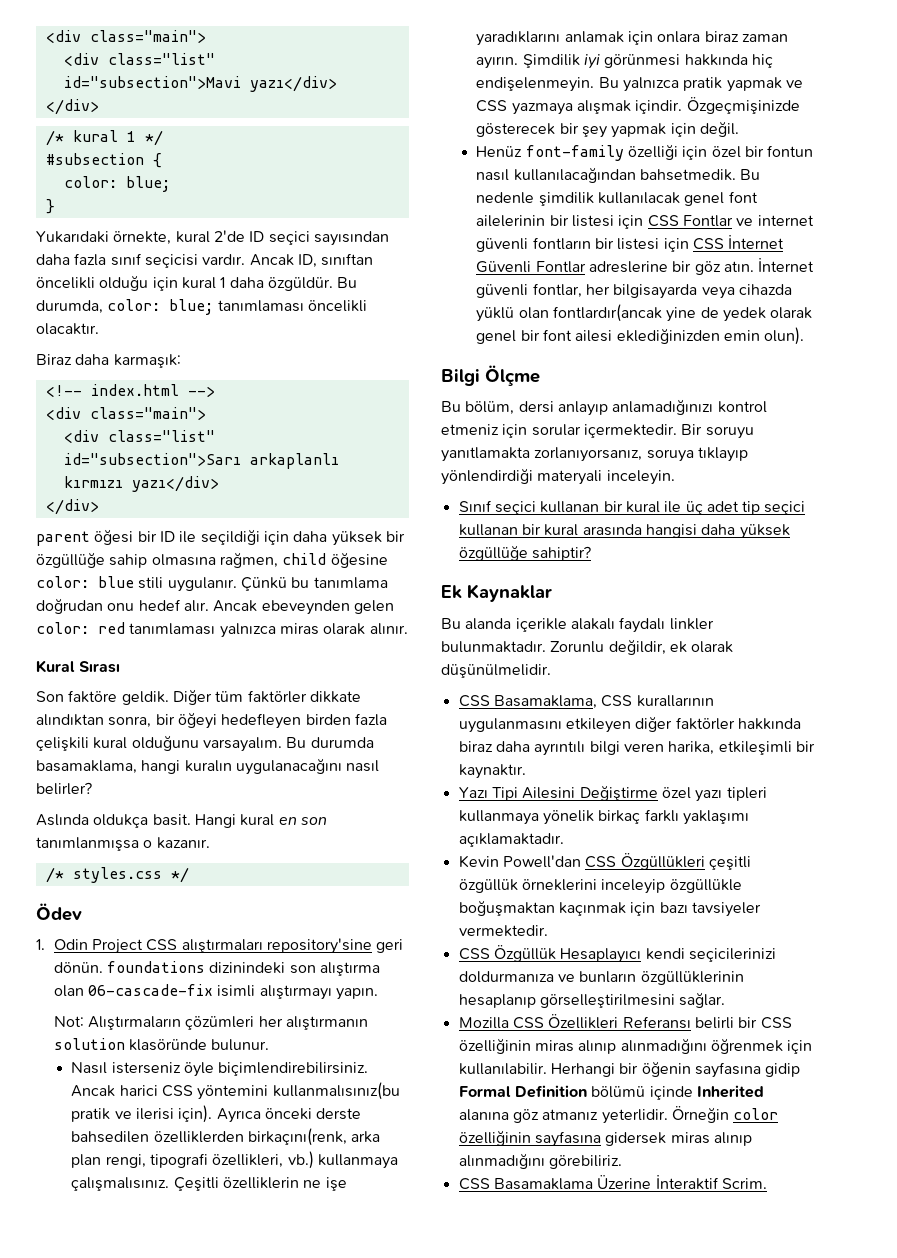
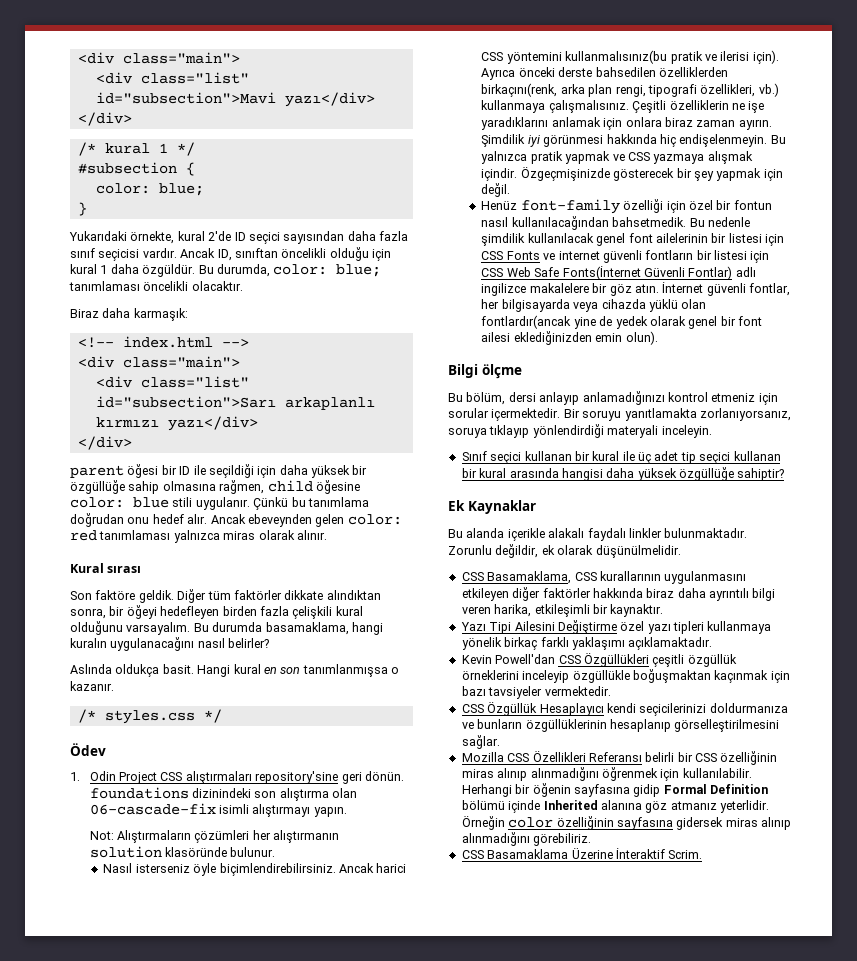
- Kural Sırası
+ Kural sırası
- Bu nedenle şimdilik kullanılacak genel font ailelerinin bir listesi için CSS Fontlar ve internet güvenli fontların bir listesi için CSS İnternet Güvenli Fontlar adreslerine bir göz atın.
+ Bu nedenle şimdilik kullanılacak genel font ailelerinin bir listesi için CSS Fonts ve internet güvenli fontların bir listesi için CSS Web Safe Fonts(İnternet Güvenli Fontlar) adlı ingilizce makalelere bir göz atın.
- Bilgi Ölçme
+ Bilgi ölçme

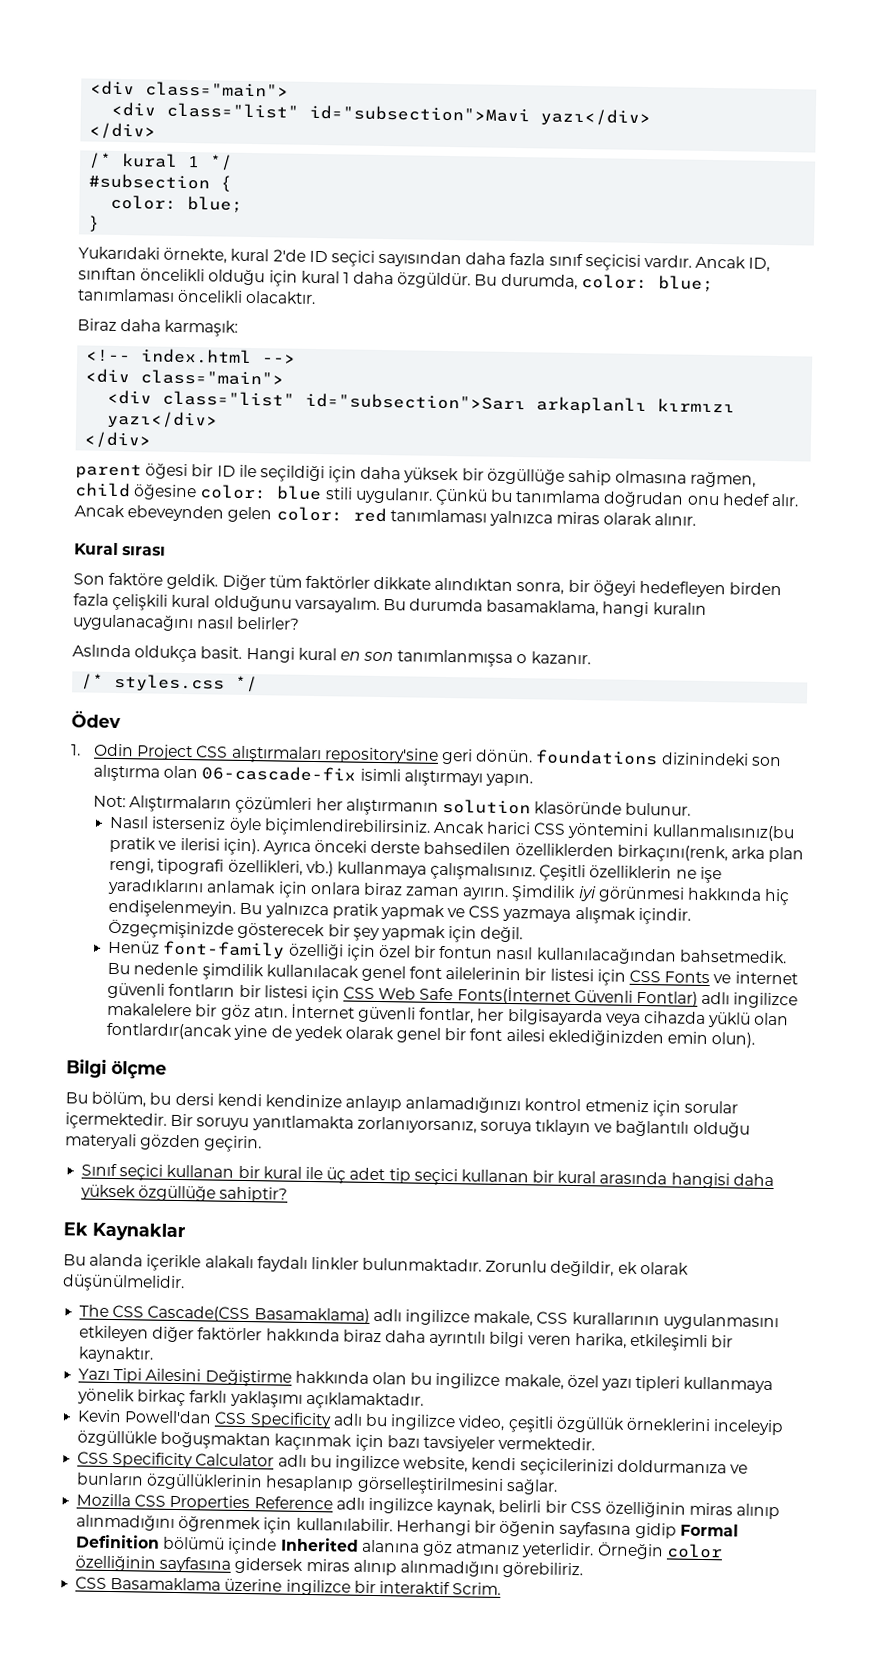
- Bu bölüm, dersi anlayıp anlamadığınızı kontrol etmeniz için sorular içermektedir.
+ Bu bölüm, bu dersi kendi kendinize anlayıp anlamadığınızı kontrol etmeniz için sorular içermektedir.
- Bir soruyu yanıtlamakta zorlanıyorsanız, soruya tıklayıp yönlendirdiği materyali inceleyin.
+ Bir soruyu yanıtlamakta zorlanıyorsanız, soruya tıklayın ve bağlantılı olduğu materyali gözden geçirin.
- CSS Basamaklama, CSS kurallarının uygulanmasını etkileyen diğer faktörler hakkında biraz daha ayrıntılı bilgi veren harika, etkileşimli bir kaynaktır.
+ The CSS Cascade(CSS Basamaklama) adlı ingilizce makale, CSS kurallarının uygulanmasını etkileyen diğer faktörler hakkında biraz daha ayrıntılı bilgi veren harika, etkileşimli bir kaynaktır.
- Yazı Tipi Ailesini Değiştirme özel yazı tipleri kullanmaya yönelik birkaç farklı yaklaşımı açıklamaktadır.
+ Yazı Tipi Ailesini Değiştirme hakkında olan bu ingilizce makale, özel yazı tipleri kullanmaya yönelik birkaç farklı yaklaşımı açıklamaktadır.
- Kevin Powell'dan CSS Özgüllükleri çeşitli özgüllük örneklerini inceleyip özgüllükle boğuşmaktan kaçınmak için bazı tavsiyeler vermektedir.
+ Kevin Powell'dan CSS Specificity adlı bu ingilizce video, çeşitli özgüllük örneklerini inceleyip özgüllükle boğuşmaktan kaçınmak için bazı tavsiyeler vermektedir.
- CSS Özgüllük Hesaplayıcı kendi seçicilerinizi doldurmanıza ve bunların özgüllüklerinin hesaplanıp görselleştirilmesini sağlar.
+ CSS Specificity Calculator adlı bu ingilizce website, kendi seçicilerinizi doldurmanıza ve bunların özgüllüklerinin hesaplanıp görselleştirilmesini sağlar.
- Mozilla CSS Özellikleri Referansı belirli bir CSS özelliğinin miras alınıp alınmadığını öğrenmek için kullanılabilir.
+ Mozilla CSS Properties Reference adlı ingilizce kaynak, belirli bir CSS özelliğinin miras alınıp alınmadığını öğrenmek için kullanılabilir.
- CSS Basamaklama Üzerine İnteraktif Scrim.
+ CSS Basamaklama üzerine ingilizce bir interaktif Scrim.

